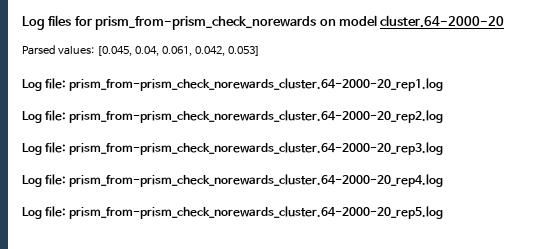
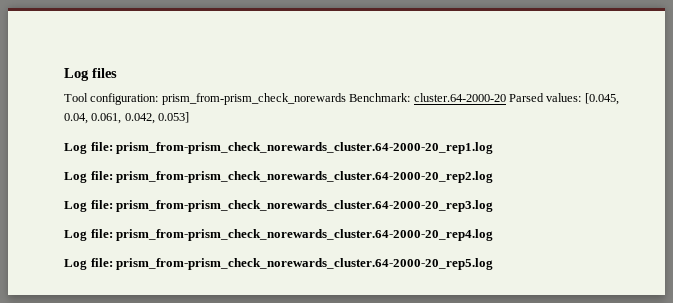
- Log files for prism_from-prism_check_norewards on model cluster.64-2000-20
- Parsed values: [0.045, 0.04, 0.061, 0.042, 0.053]
+ Log files
+ Tool configuration: prism_from-prism_check_norewards Benchmark: cluster.64-2000-20 Parsed values: [0.045, 0.04, 0.061, 0.042, 0.053]

